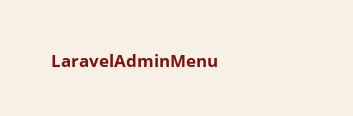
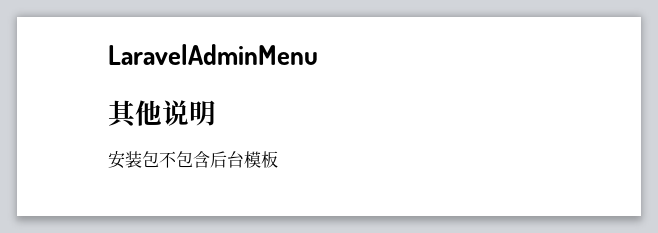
+ 其他说明
+ 安装包不包含后台模板

